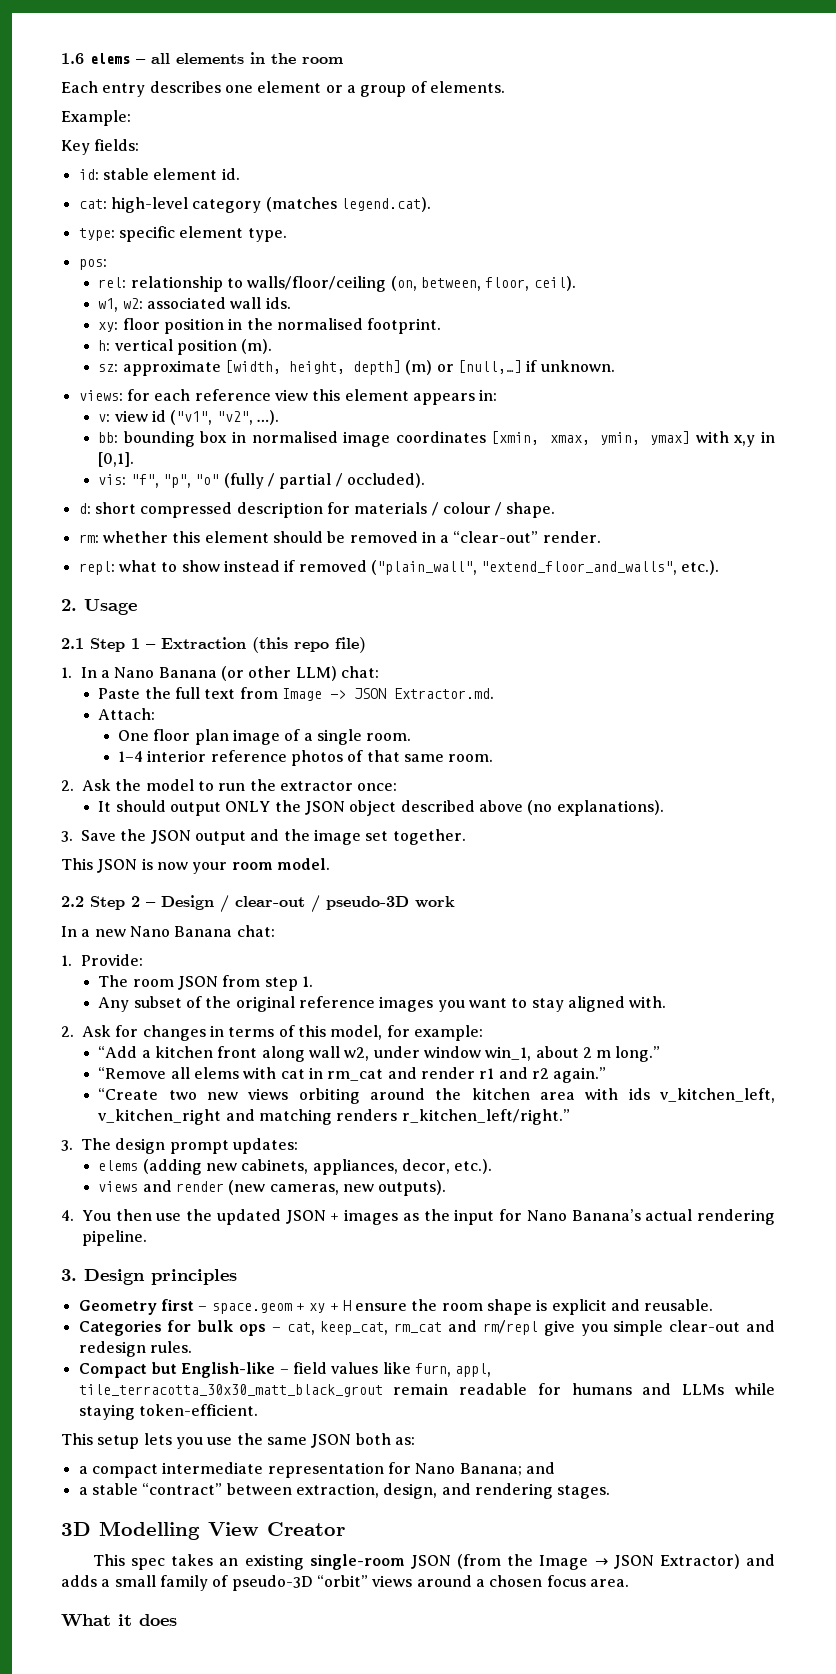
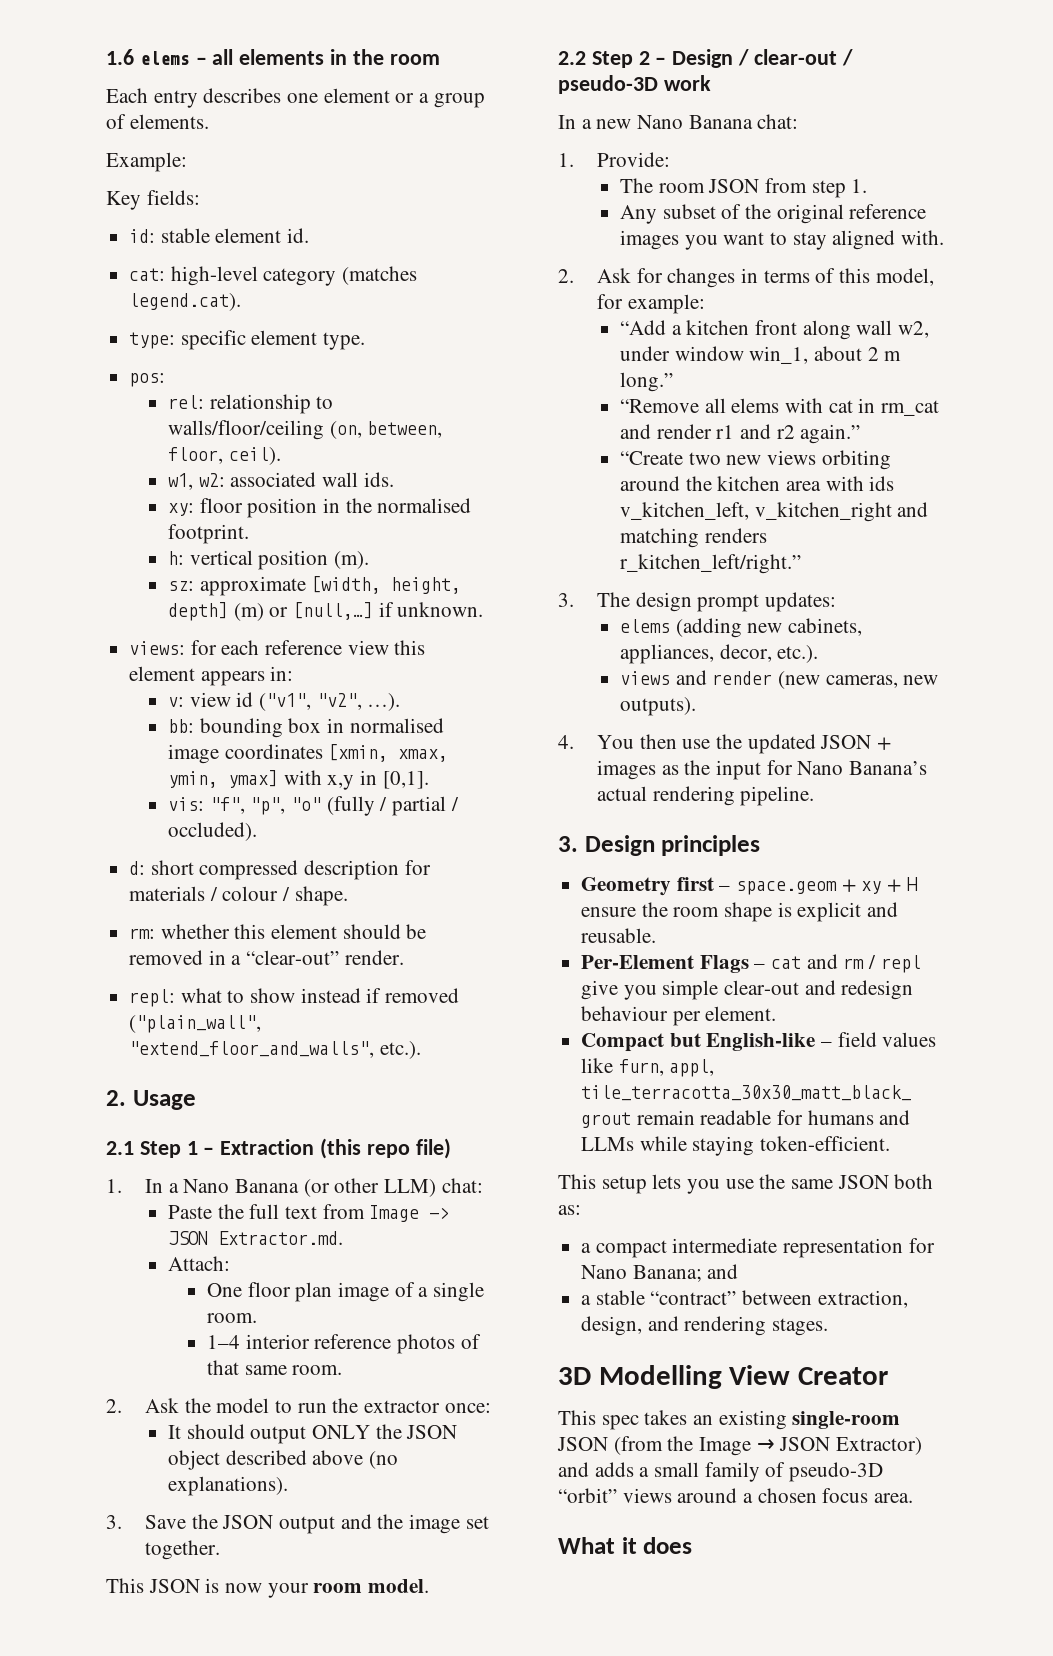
- Categories for bulk ops – cat, keep_cat, rm_cat and rm/repl give you simple clear-out and redesign rules.
+ Per-Element Flags – cat and rm / repl give you simple clear-out and redesign behaviour per element.

